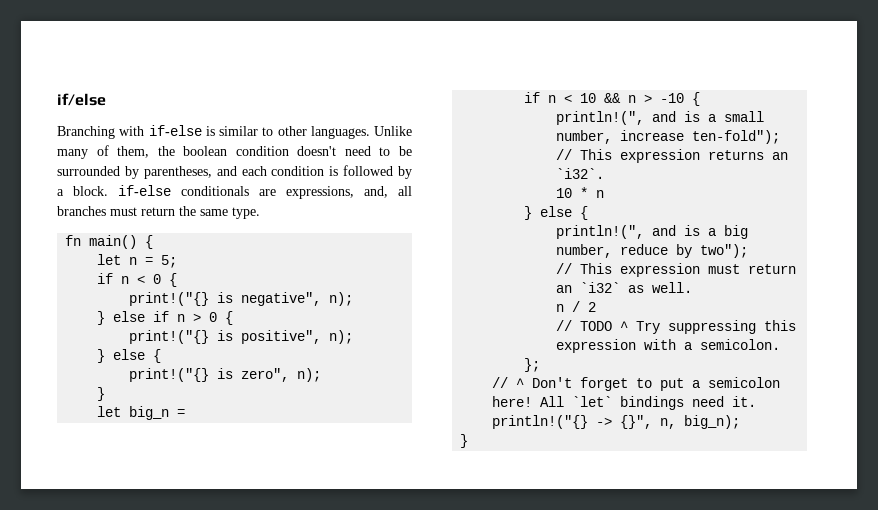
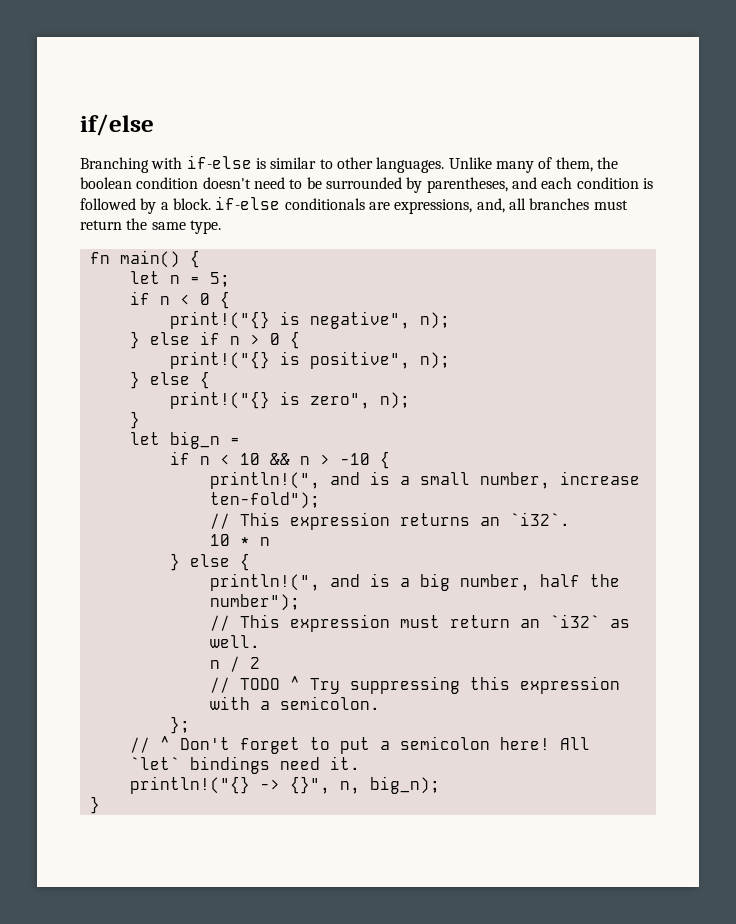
- println!(", and is a big number, reduce by two");
+ println!(", and is a big number, half the number");

